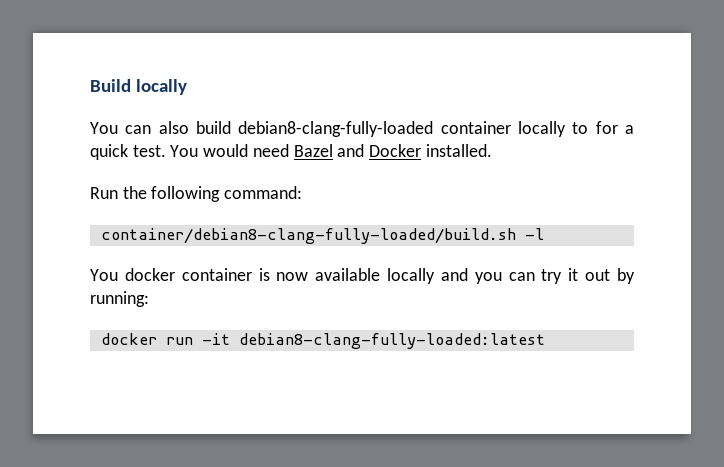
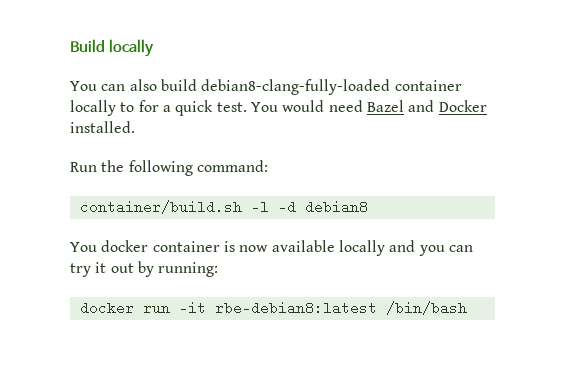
- container/debian8-clang-fully-loaded/build.sh -l
+ container/build.sh -l -d debian8
- docker run -it debian8-clang-fully-loaded:latest
+ docker run -it rbe-debian8:latest /bin/bash

